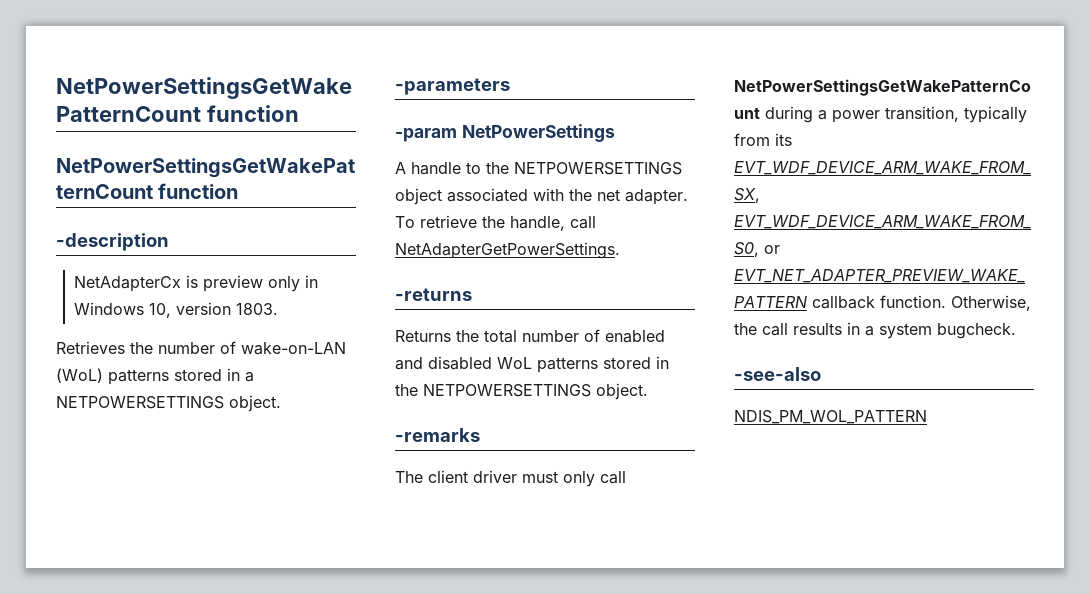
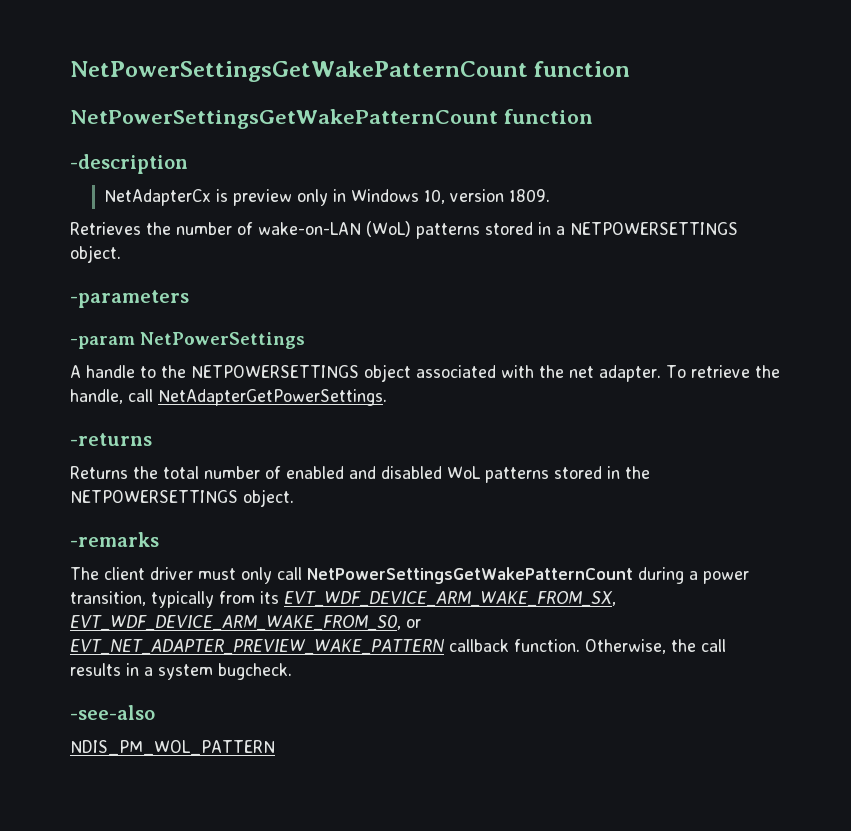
- NetAdapterCx is preview only in Windows 10, version 1803.
+ NetAdapterCx is preview only in Windows 10, version 1809.

